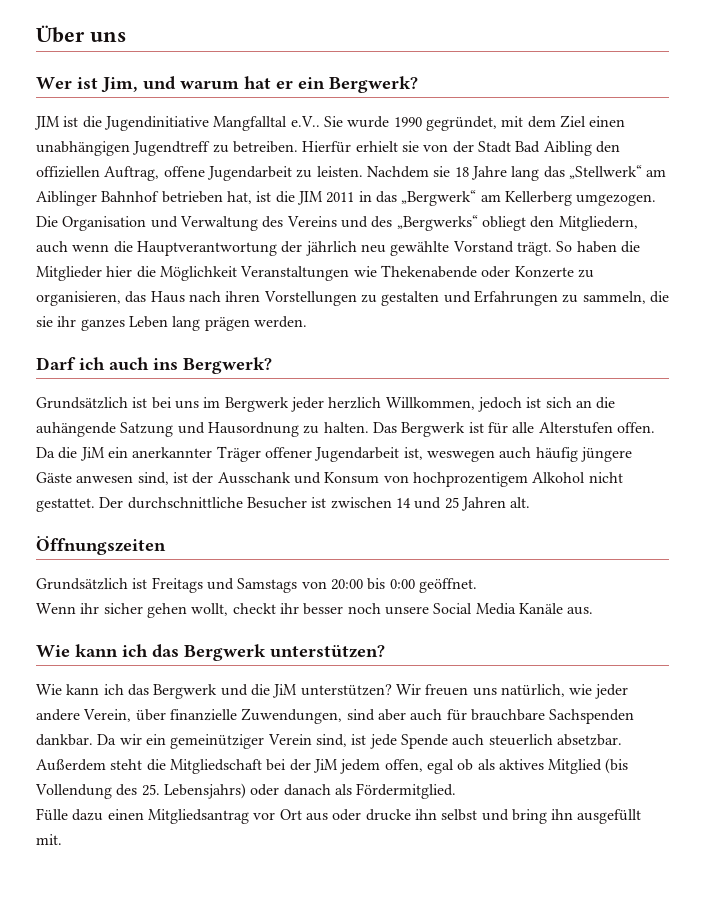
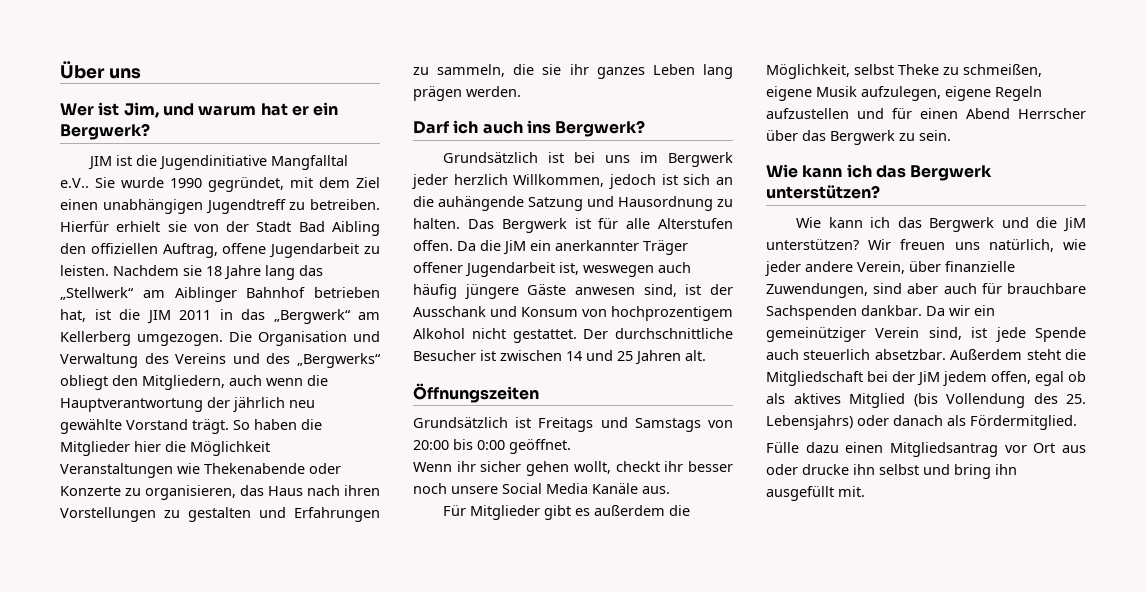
+ Für Mitglieder gibt es außerdem die Möglichkeit, selbst Theke zu schmeißen, eigene Musik aufzulegen, eigene Regeln aufzustellen und für einen Abend Herrscher über das Bergwerk zu sein.

